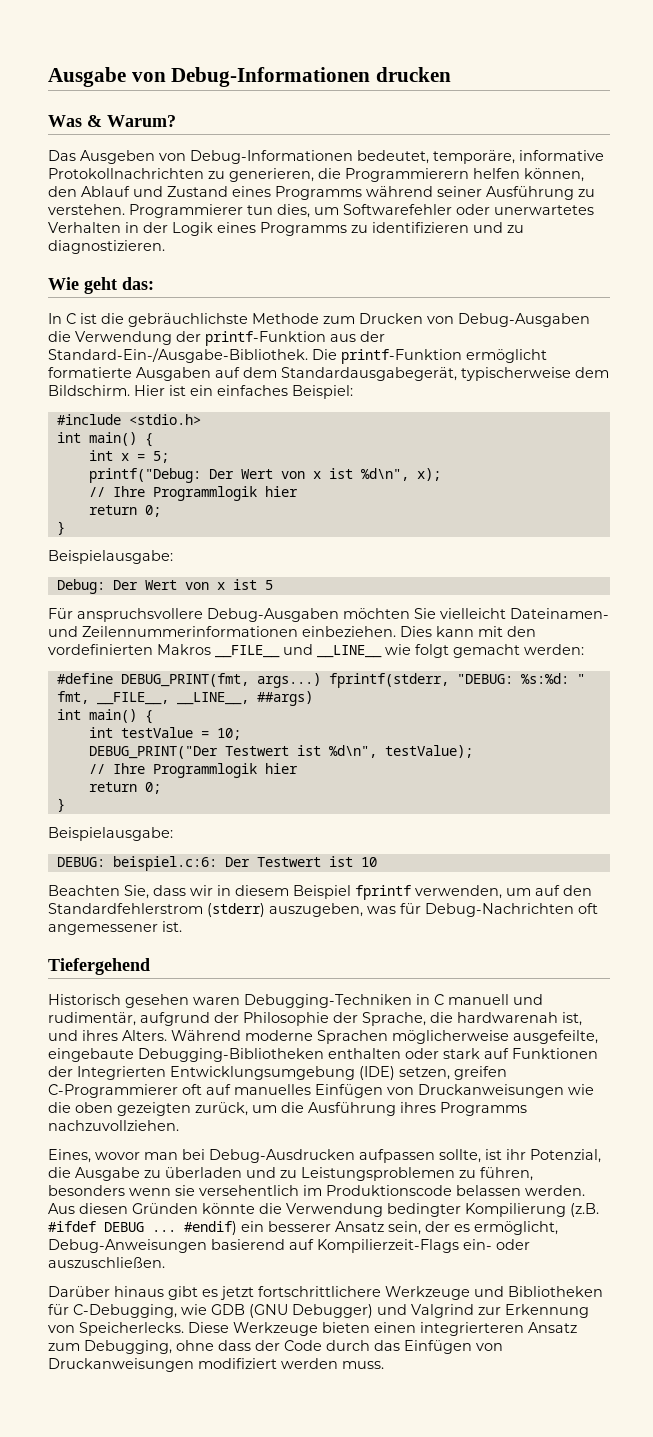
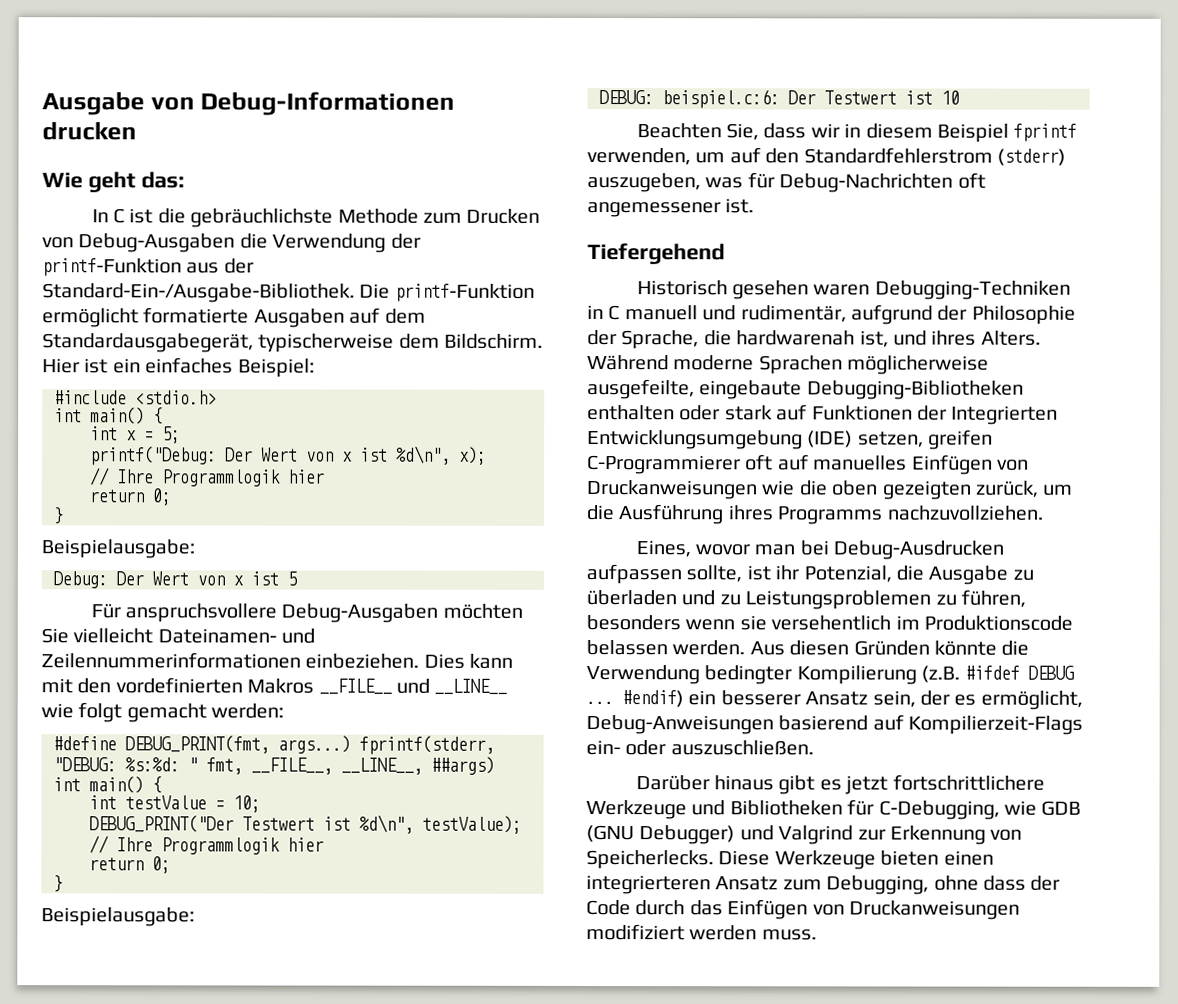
- Was & Warum?
- Das Ausgeben von Debug-Informationen bedeutet, temporäre, informative Protokollnachrichten zu generieren, die Programmierern helfen können, den Ablauf und Zustand eines Programms während seiner Ausführung zu verstehen. Programmierer tun dies, um Softwarefehler oder unerwartetes Verhalten in der Logik eines Programms zu identifizieren und zu diagnostizieren.

